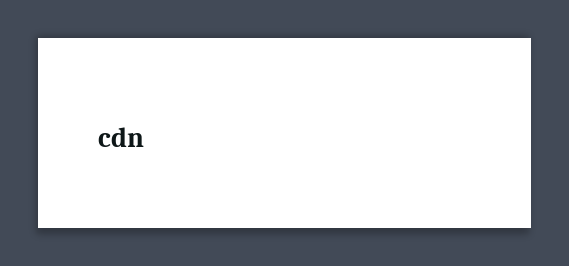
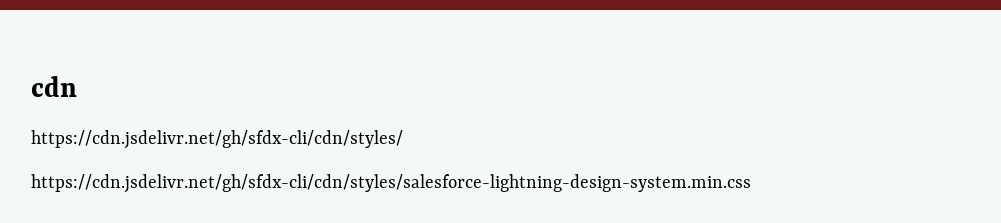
+ https://cdn.jsdelivr.net/gh/sfdx-cli/cdn/styles/
+ https://cdn.jsdelivr.net/gh/sfdx-cli/cdn/styles/salesforce-lightning-design-system.min.css

